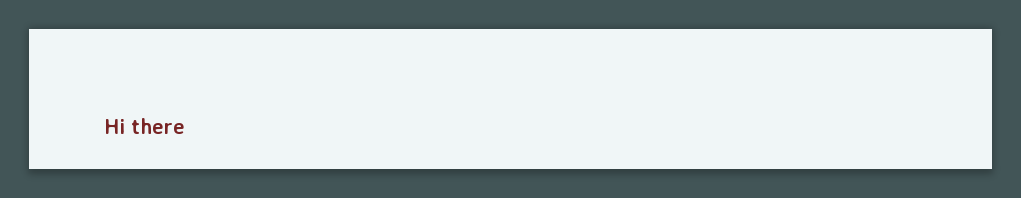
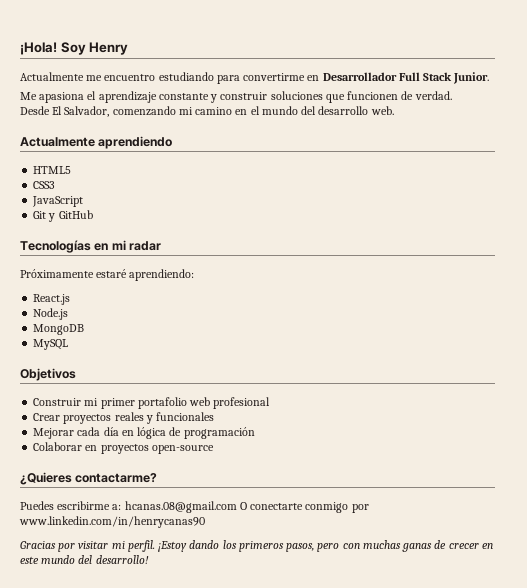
- Hi there
+ ¡Hola! Soy Henry
+ Actualmente me encuentro estudiando para convertirme en Desarrollador Full Stack Junior.
+ Me apasiona el aprendizaje constante y construir soluciones que funcionen de verdad.
+ Desde El Salvador, comenzando mi camino en el mundo del desarrollo web.
+ Actualmente aprendiendo
+ HTML5
+ CSS3
+ JavaScript
+ Git y GitHub
+ Tecnologías en mi radar
+ Próximamente estaré aprendiendo:
+ React.js
+ Node.js
+ MongoDB
+ MySQL
+ Objetivos
+ Construir mi primer portafolio web profesional
+ Crear proyectos reales y funcionales
+ Mejorar cada día en lógica de programación
+ Colaborar en proyectos open-source
+ ¿Quieres contactarme?
+ Puedes escribirme a: hcanas.08@gmail.com O conectarte conmigo por www.linkedin.com/in/henrycanas90
+ Gracias por visitar mi perfil. ¡Estoy dando los primeros pasos, pero con muchas ganas de crecer en este mundo del desarrollo!

